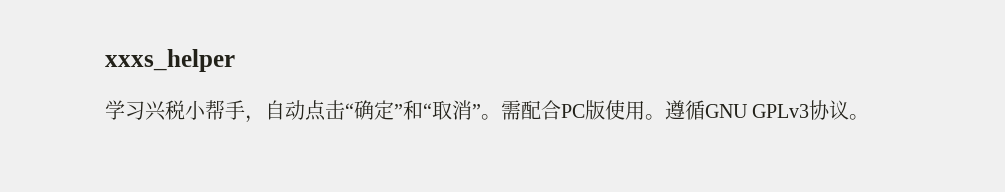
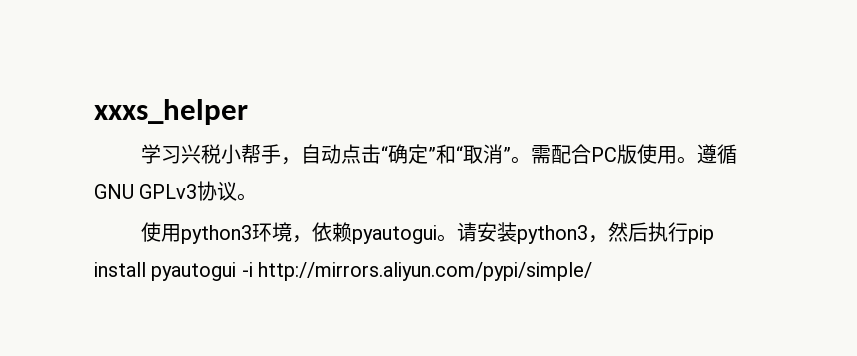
+ 使用python3环境，依赖pyautogui。请安装python3，然后执行pip install pyautogui -i http://mirrors.aliyun.com/pypi/simple/

